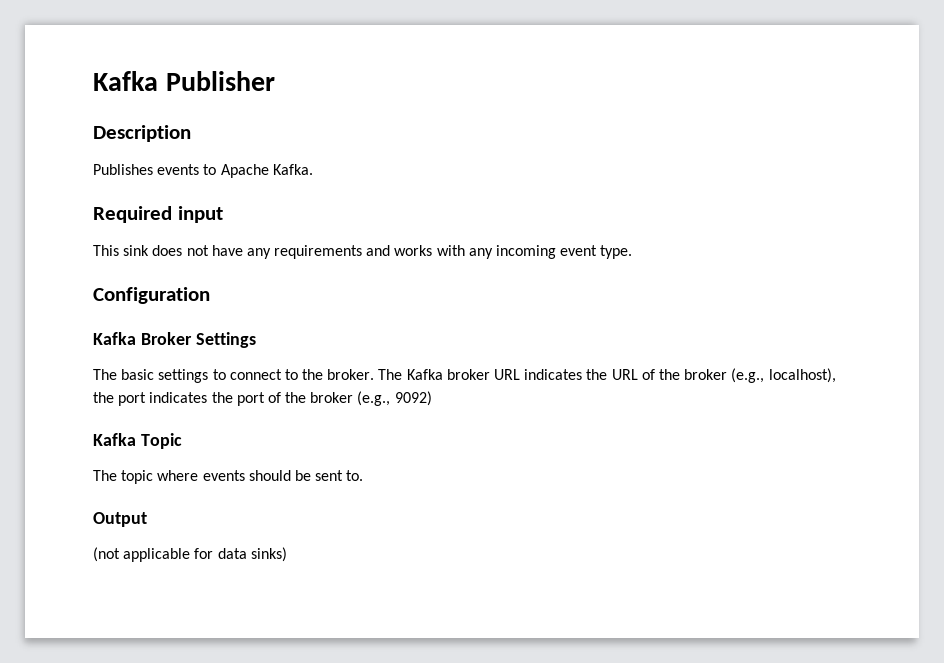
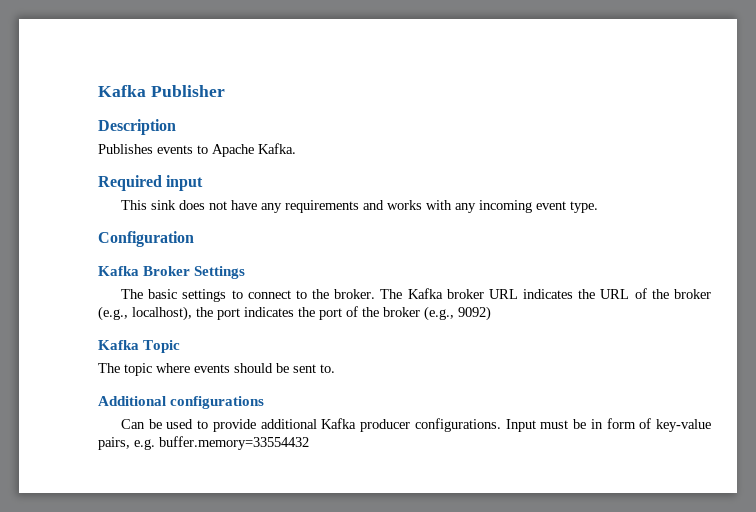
- Output
- (not applicable for data sinks)
+ Additional configurations
+ Can be used to provide additional Kafka producer configurations. Input must be in form of key-value pairs, e.g. buffer.memory=33554432

